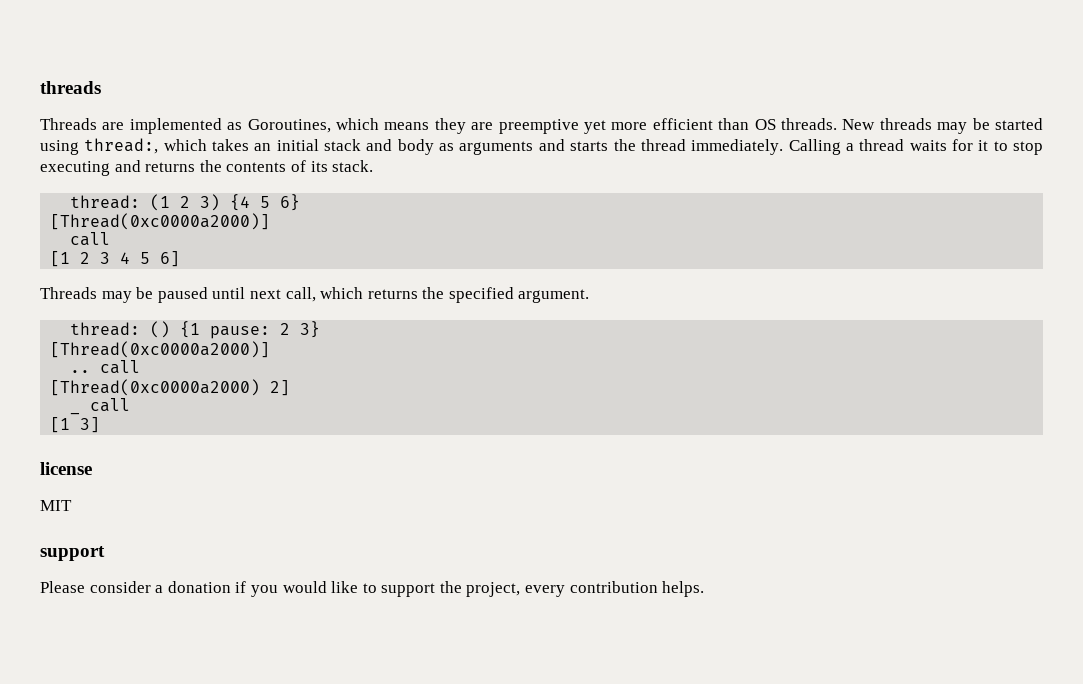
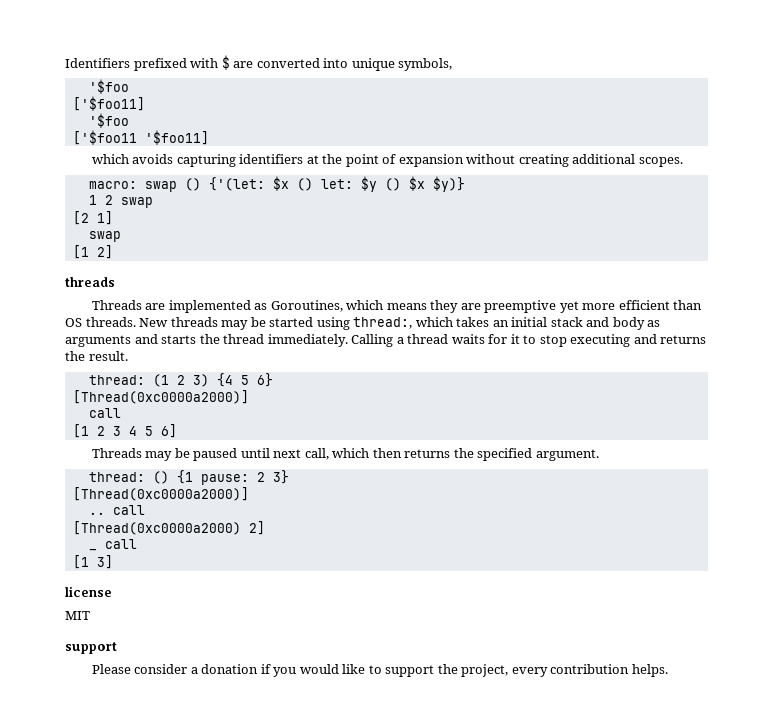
+ Identifiers prefixed with $ are converted into unique symbols,
+ '$foo
+ ['$foo11]
+ '$foo
+ ['$foo11 '$foo11]
+ which avoids capturing identifiers at the point of expansion without creating additional scopes.
+ macro: swap () {'(let: $x () let: $y () $x $y)}
+ 1 2 swap
+ [2 1]
+ swap
+ [1 2]
- Calling a thread waits for it to stop executing and returns the contents of its stack.
+ Calling a thread waits for it to stop executing and returns the result.
- Threads may be paused until next call, which returns the specified argument.
+ Threads may be paused until next call, which then returns the specified argument.

